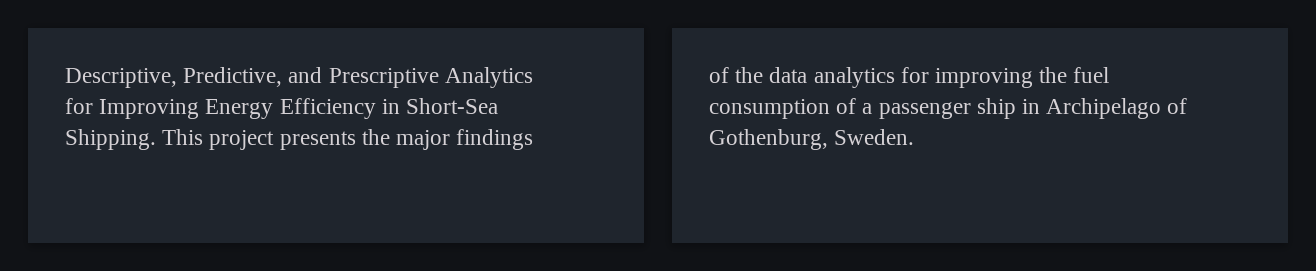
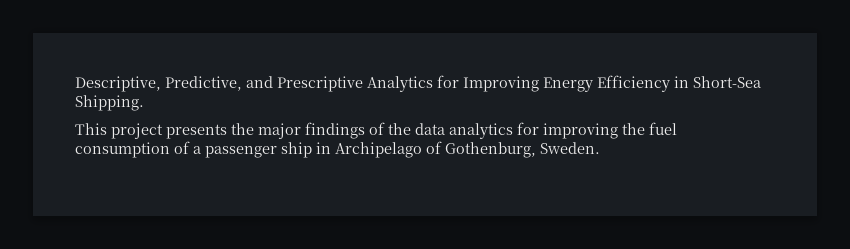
- Descriptive, Predictive, and Prescriptive Analytics for Improving Energy Efficiency in Short-Sea Shipping. This project presents the major findings of the data analytics for improving the fuel consumption of a passenger ship in Archipelago of Gothenburg, Sweden.
+ Descriptive, Predictive, and Prescriptive Analytics for Improving Energy Efficiency in Short-Sea Shipping.
+ This project presents the major findings of the data analytics for improving the fuel consumption of a passenger ship in Archipelago of Gothenburg, Sweden.

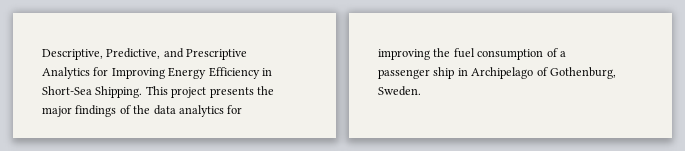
- Descriptive, Predictive, and Prescriptive Analytics for Improving Energy Efficiency in Short-Sea Shipping.
- This project presents the major findings of the data analytics for improving the fuel consumption of a passenger ship in Archipelago of Gothenburg, Sweden.
+ Descriptive, Predictive, and Prescriptive Analytics for Improving Energy Efficiency in Short-Sea Shipping. This project presents the major findings of the data analytics for improving the fuel consumption of a passenger ship in Archipelago of Gothenburg, Sweden.

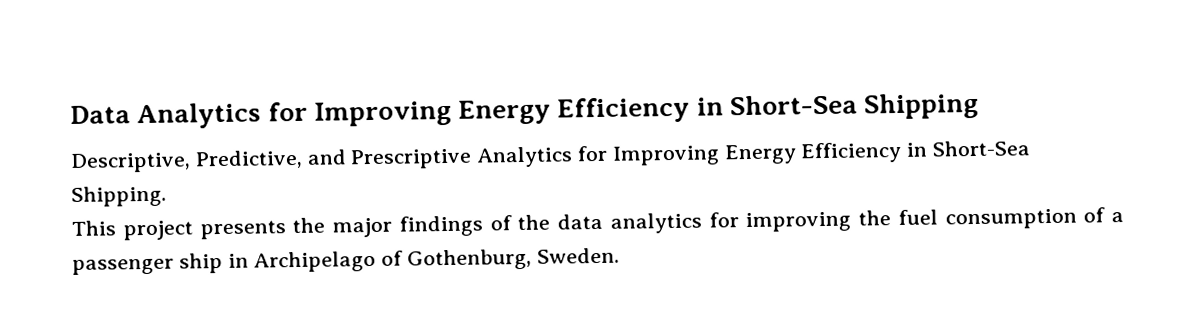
+ Data Analytics for Improving Energy Efficiency in Short-Sea Shipping
- Descriptive, Predictive, and Prescriptive Analytics for Improving Energy Efficiency in Short-Sea Shipping. This project presents the major findings of the data analytics for improving the fuel consumption of a passenger ship in Archipelago of Gothenburg, Sweden.
+ Descriptive, Predictive, and Prescriptive Analytics for Improving Energy Efficiency in Short-Sea Shipping.
+ This project presents the major findings of the data analytics for improving the fuel consumption of a passenger ship in Archipelago of Gothenburg, Sweden.

